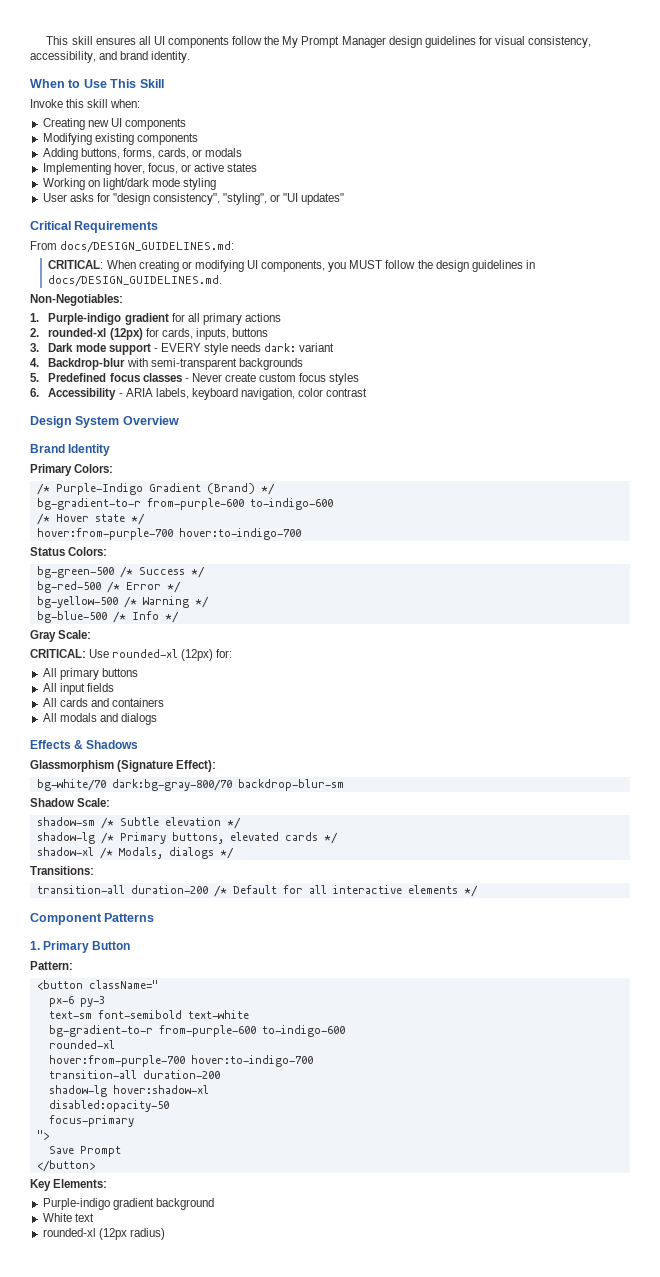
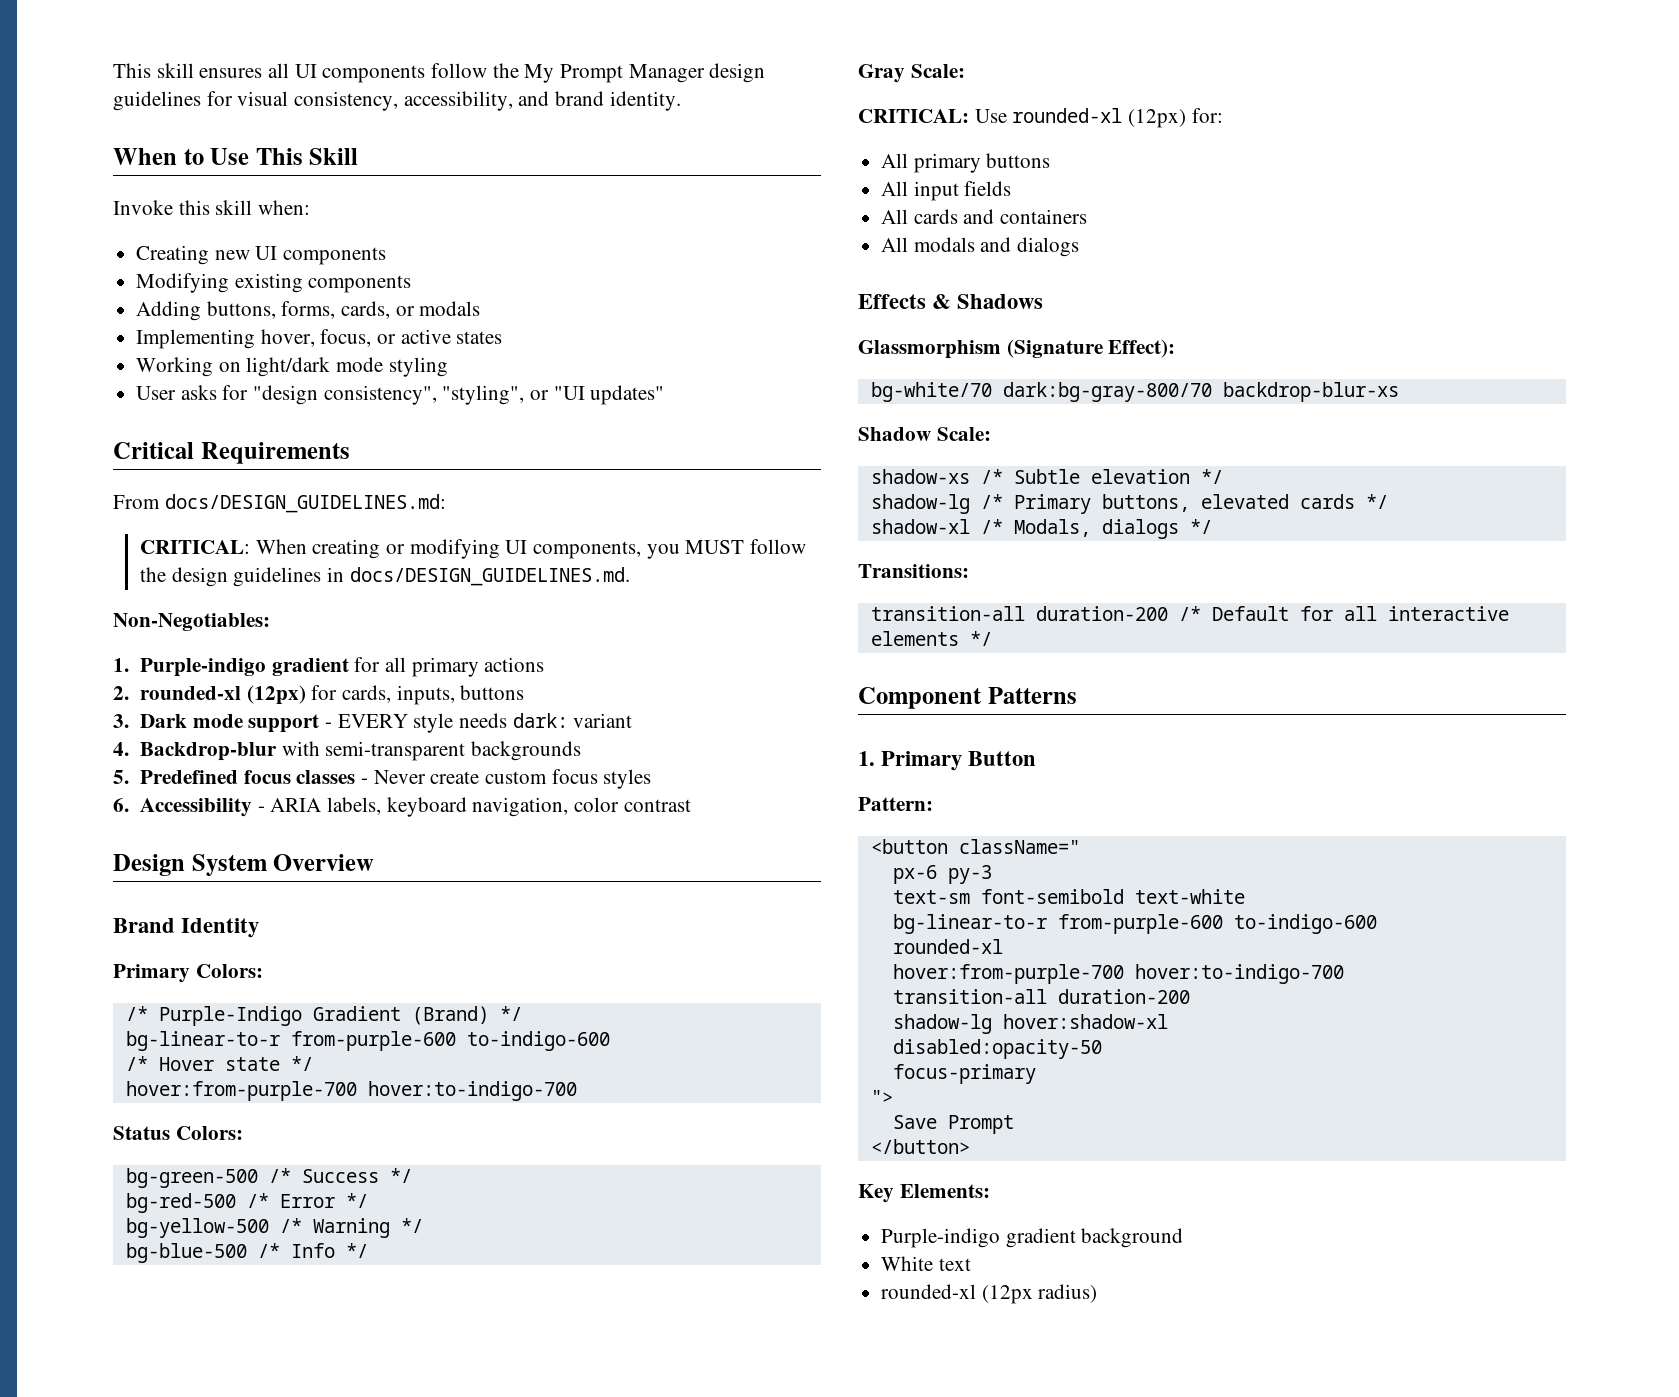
  /* Purple-Indigo Gradient (Brand) */
- bg-gradient-to-r from-purple-600 to-indigo-600
+ bg-linear-to-r from-purple-600 to-indigo-600
- bg-white/70 dark:bg-gray-800/70 backdrop-blur-sm
+ bg-white/70 dark:bg-gray-800/70 backdrop-blur-xs
- shadow-sm /* Subtle elevation */
+ shadow-xs /* Subtle elevation */
  text-sm font-semibold text-white
- bg-gradient-to-r from-purple-600 to-indigo-600
+ bg-linear-to-r from-purple-600 to-indigo-600

